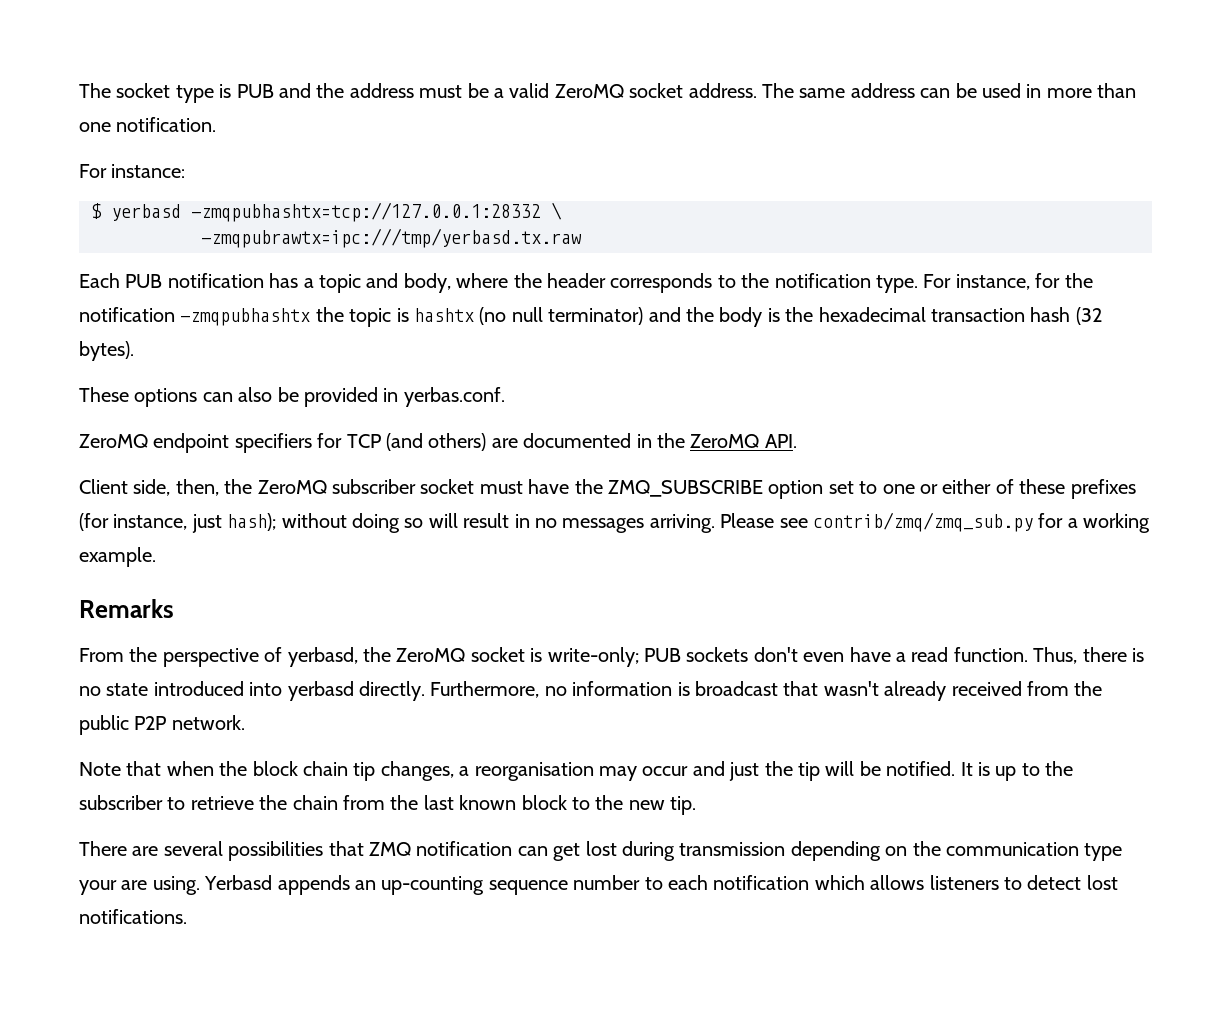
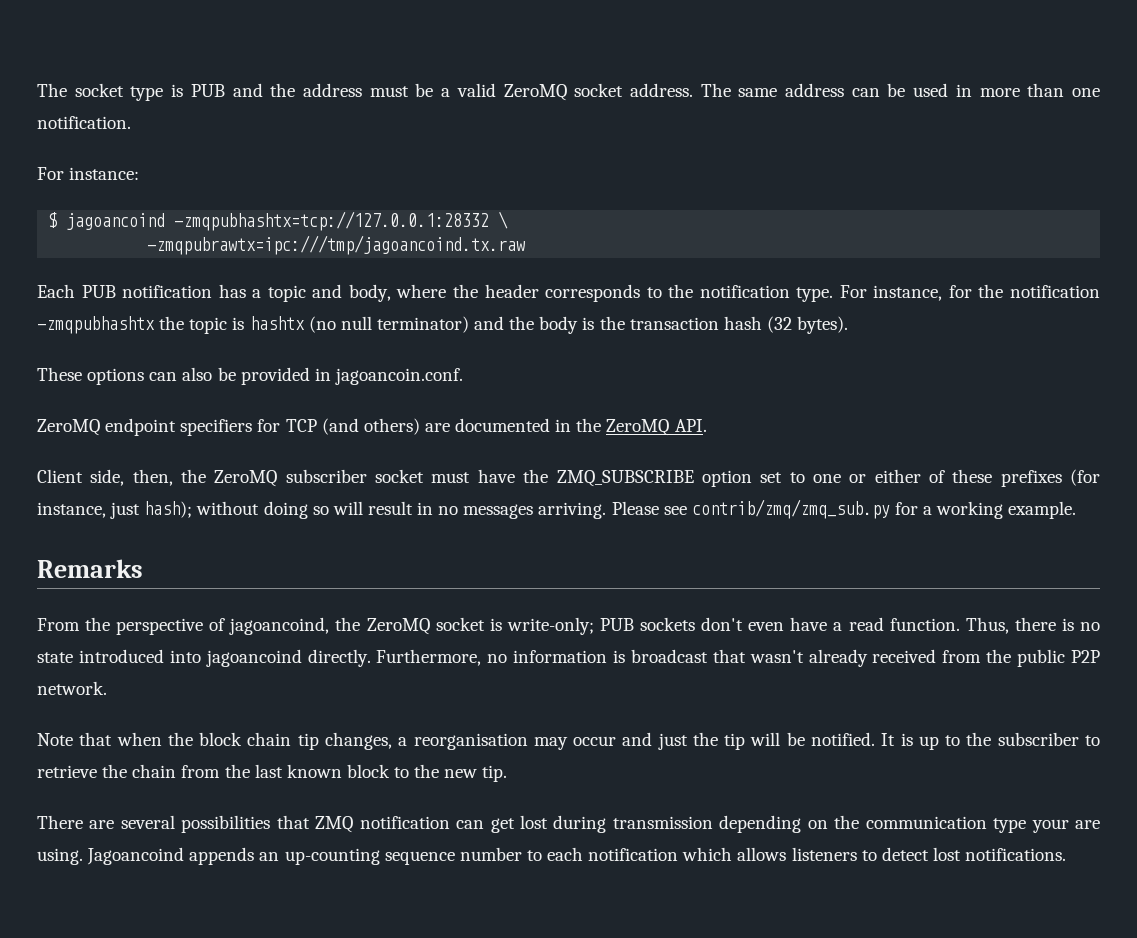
- $ yerbasd -zmqpubhashtx=tcp://127.0.0.1:28332 \
+ $ jagoancoind -zmqpubhashtx=tcp://127.0.0.1:28332 \
- -zmqpubrawtx=ipc:///tmp/yerbasd.tx.raw
+ -zmqpubrawtx=ipc:///tmp/jagoancoind.tx.raw
- For instance, for the notification -zmqpubhashtx the topic is hashtx (no null terminator) and the body is the hexadecimal transaction hash (32 bytes).
+ For instance, for the notification -zmqpubhashtx the topic is hashtx (no null terminator) and the body is the transaction hash (32 bytes).
- These options can also be provided in yerbas.conf.
+ These options can also be provided in jagoancoin.conf.
- From the perspective of yerbasd, the ZeroMQ socket is write-only; PUB sockets don't even have a read function.
+ From the perspective of jagoancoind, the ZeroMQ socket is write-only; PUB sockets don't even have a read function.
- Thus, there is no state introduced into yerbasd directly.
+ Thus, there is no state introduced into jagoancoind directly.
- Yerbasd appends an up-counting sequence number to each notification which allows listeners to detect lost notifications.
+ Jagoancoind appends an up-counting sequence number to each notification which allows listeners to detect lost notifications.

